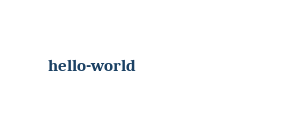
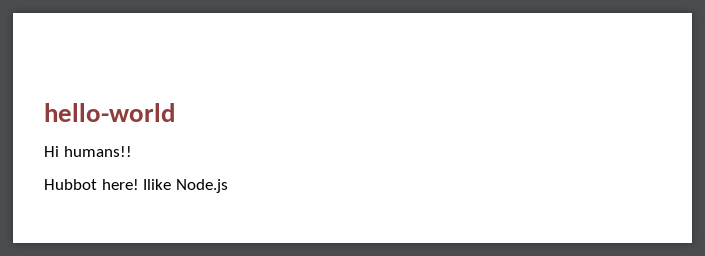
+ Hi humans!!
+ Hubbot here! Ilike Node.js

